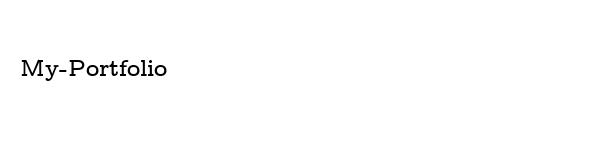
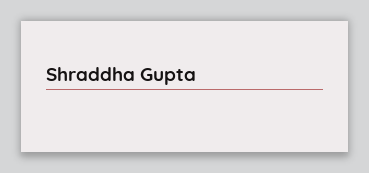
- My-Portfolio
+ Shraddha Gupta

